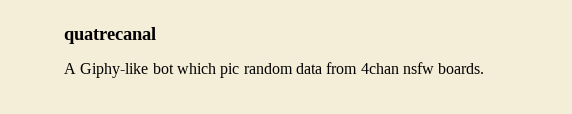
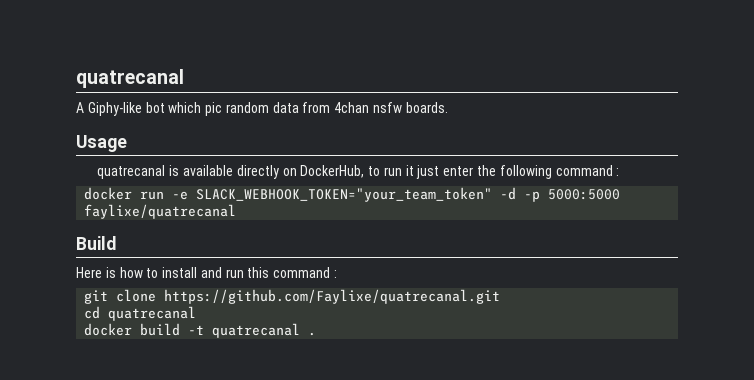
+ Usage
+ quatrecanal is available directly on DockerHub, to run it just enter the following command :
+ docker run -e SLACK_WEBHOOK_TOKEN="your_team_token" -d -p 5000:5000 faylixe/quatrecanal
+ Build
+ Here is how to install and run this command :
+ git clone https://github.com/Faylixe/quatrecanal.git
+ cd quatrecanal
+ docker build -t quatrecanal .

